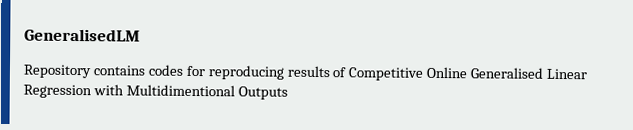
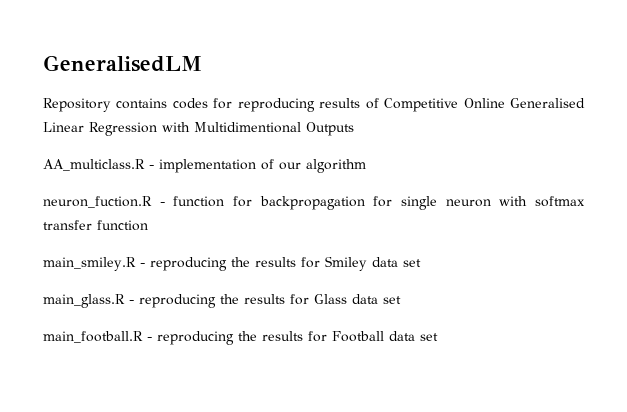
+ AA_multiclass.R - implementation of our algorithm
+ neuron_fuction.R - function for backpropagation for single neuron with softmax transfer function
+ main_smiley.R - reproducing the results for Smiley data set
+ main_glass.R - reproducing the results for Glass data set
+ main_football.R - reproducing the results for Football data set

